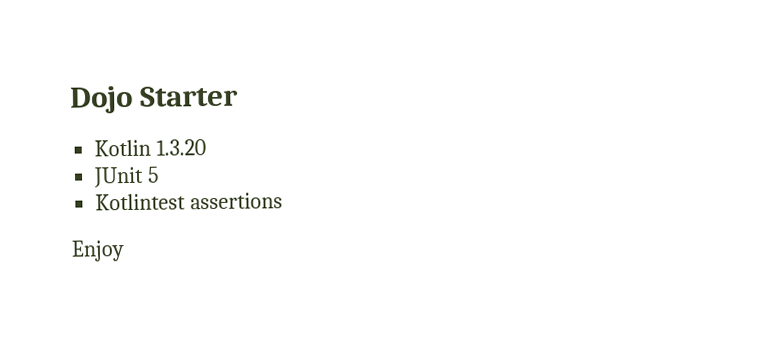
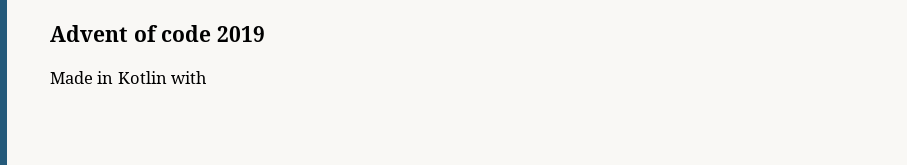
- Dojo Starter
- Kotlin 1.3.20
- JUnit 5
- Kotlintest assertions
- Enjoy
+ Advent of code 2019
+ Made in Kotlin with

